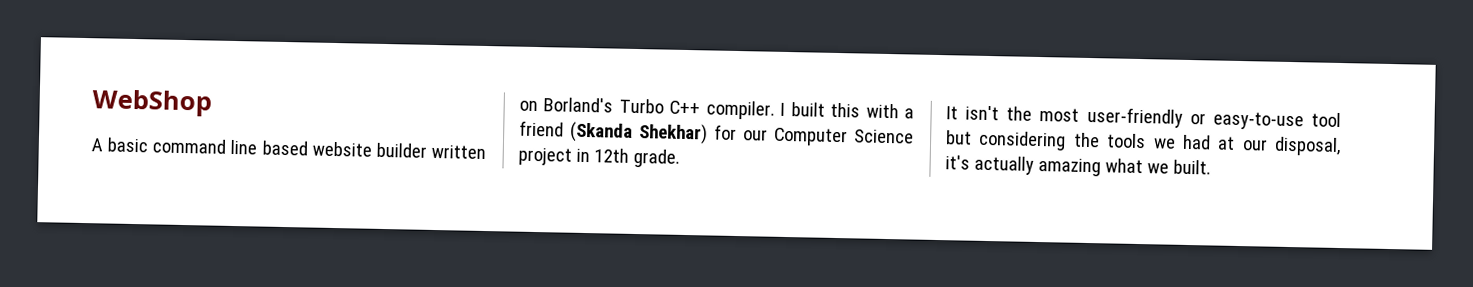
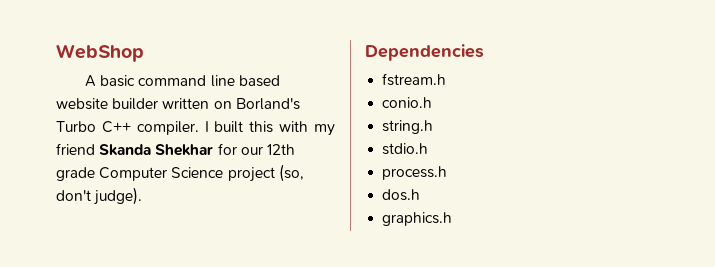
- I built this with a friend (Skanda Shekhar) for our Computer Science project in 12th grade.
- It isn't the most user-friendly or easy-to-use tool but considering the tools we had at our disposal, it's actually amazing what we built.
+ I built this with my friend Skanda Shekhar for our 12th grade Computer Science project (so, don't judge).
+ Dependencies
+ fstream.h
+ conio.h
+ string.h
+ stdio.h
+ process.h
+ dos.h
+ graphics.h

